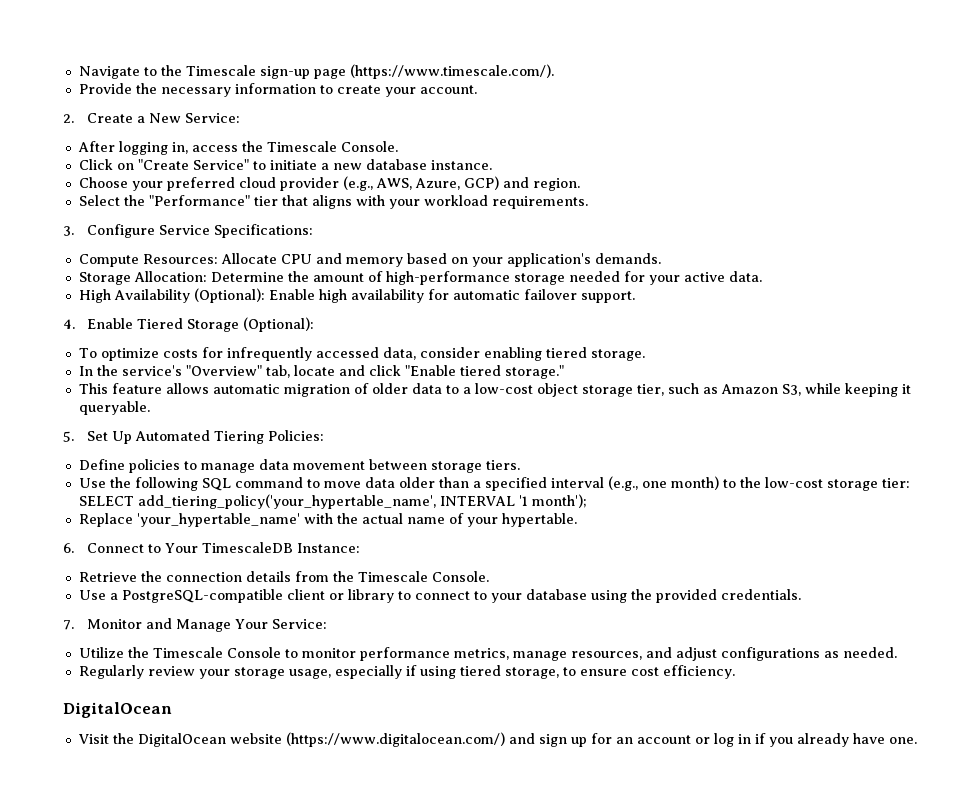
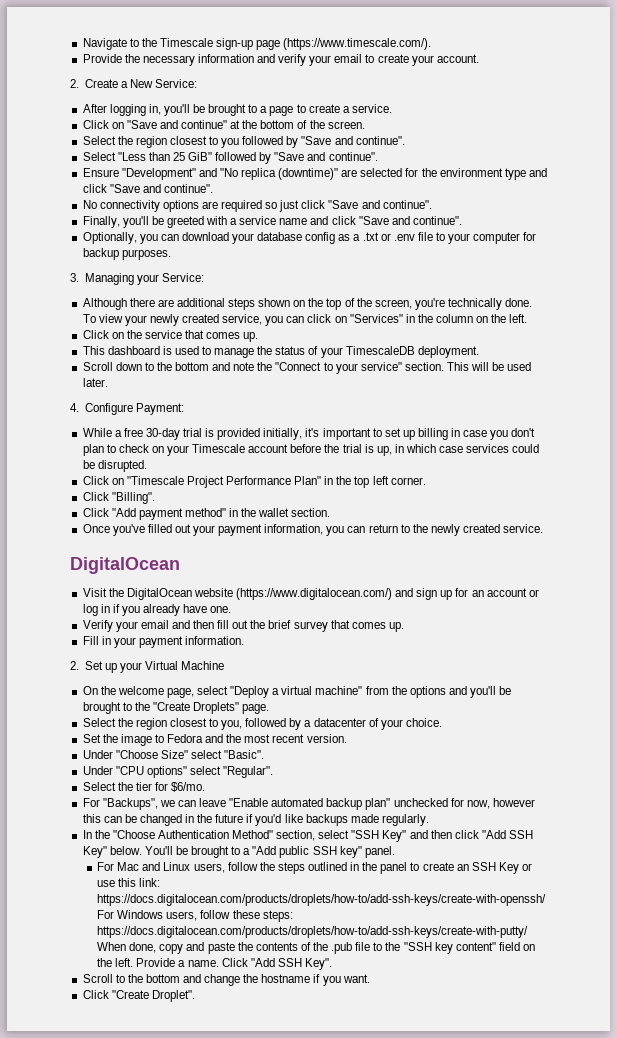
- Provide the necessary information to create your account.
+ Provide the necessary information and verify your email to create your account.
- After logging in, access the Timescale Console.
- Click on "Create Service" to initiate a new database instance.
- Choose your preferred cloud provider (e.g., AWS, Azure, GCP) and region.
- Select the "Performance" tier that aligns with your workload requirements.
- 3. Configure Service Specifications:
- Compute Resources: Allocate CPU and memory based on your application's demands.
- Storage Allocation: Determine the amount of high-performance storage needed for your active data.
- High Availability (Optional): Enable high availability for automatic failover support.
- 4. Enable Tiered Storage (Optional):
- To optimize costs for infrequently accessed data, consider enabling tiered storage.
- In the service's "Overview" tab, locate and click "Enable tiered storage."
- This feature allows automatic migration of older data to a low-cost object storage tier, such as Amazon S3, while keeping it queryable.
- 5. Set Up Automated Tiering Policies:
- Define policies to manage data movement between storage tiers.
- Use the following SQL command to move data older than a specified interval (e.g., one month) to the low-cost storage tier: SELECT add_tiering_policy('your_hypertable_name', INTERVAL '1 month');
- Replace 'your_hypertable_name' with the actual name of your hypertable.
- 6. Connect to Your TimescaleDB Instance:
- Retrieve the connection details from the Timescale Console.
- Use a PostgreSQL-compatible client or library to connect to your database using the provided credentials.
- 7. Monitor and Manage Your Service:
- Utilize the Timescale Console to monitor performance metrics, manage resources, and adjust configurations as needed.
- Regularly review your storage usage, especially if using tiered storage, to ensure cost efficiency.
+ After logging in, you'll be brought to a page to create a service.
+ Click on "Save and continue" at the bottom of the screen.
+ Select the region closest to you followed by "Save and continue".
+ Select "Less than 25 GiB" followed by "Save and continue".
+ Ensure "Development" and "No replica (downtime)" are selected for the environment type and click "Save and continue".
+ No connectivity options are required so just click "Save and continue".
+ Finally, you'll be greeted with a service name and click "Save and continue".
+ Optionally, you can download your database config as a .txt or .env file to your computer for backup purposes.
+ 3. Managing your Service:
+ Although there are additional steps shown on the top of the screen, you're technically done. To view your newly created service, you can click on "Services" in the column on the left.
+ Click on the service that comes up.
+ This dashboard is used to manage the status of your TimescaleDB deployment.
+ Scroll down to the bottom and note the "Connect to your service" section. This will be used later.
+ 4. Configure Payment:
+ While a free 30-day trial is provided initially, it's important to set up billing in case you don't plan to check on your Timescale account before the trial is up, in which case services could be disrupted.
+ Click on "Timescale Project Performance Plan" in the top left corner.
+ Click "Billing".
+ Click "Add payment method" in the wallet section.
+ Once you've filled out your payment information, you can return to the newly created service.
+ Verify your email and then fill out the brief survey that comes up.
+ Fill in your payment information.
+ 2. Set up your Virtual Machine
+ On the welcome page, select "Deploy a virtual machine" from the options and you'll be brought to the "Create Droplets" page.
+ Select the region closest to you, followed by a datacenter of your choice.
+ Set the image to Fedora and the most recent version.
+ Under "Choose Size" select "Basic".
+ Under "CPU options" select "Regular".
+ Select the tier for $6/mo.
+ For "Backups", we can leave "Enable automated backup plan" unchecked for now, however this can be changed in the future if you'd like backups made regularly.
+ In the "Choose Authentication Method" section, select "SSH Key" and then click "Add SSH Key" below. You'll be brought to a "Add public SSH key" panel.
+ For Mac and Linux users, follow the steps outlined in the panel to create an SSH Key or use this link: https://docs.digitalocean.com/products/droplets/how-to/add-ssh-keys/create-with-openssh/ For Windows users, follow these steps: https://docs.digitalocean.com/products/droplets/how-to/add-ssh-keys/create-with-putty/ When done, copy and paste the contents of the .pub file to the "SSH key content" field on the left. Provide a name. Click "Add SSH Key".
+ Scroll to the bottom and change the hostname if you want.
+ Click "Create Droplet".

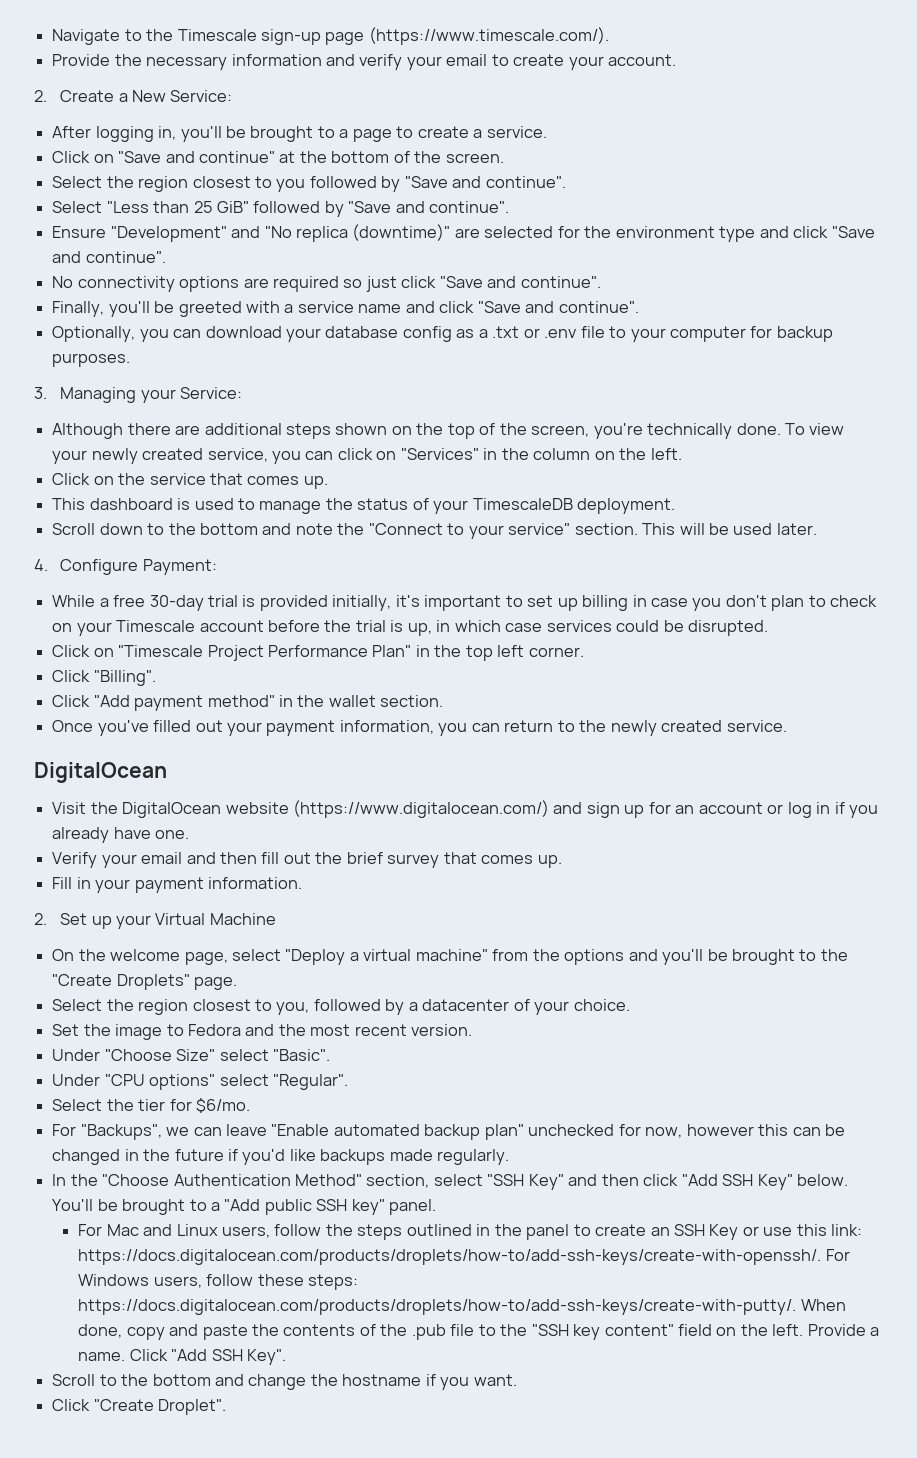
- For Mac and Linux users, follow the steps outlined in the panel to create an SSH Key or use this link: https://docs.digitalocean.com/products/droplets/how-to/add-ssh-keys/create-with-openssh/ For Windows users, follow these steps: https://docs.digitalocean.com/products/droplets/how-to/add-ssh-keys/create-with-putty/ When done, copy and paste the contents of the .pub file to the "SSH key content" field on the left.
+ For Mac and Linux users, follow the steps outlined in the panel to create an SSH Key or use this link: https://docs.digitalocean.com/products/droplets/how-to/add-ssh-keys/create-with-openssh/. For Windows users, follow these steps: https://docs.digitalocean.com/products/droplets/how-to/add-ssh-keys/create-with-putty/. When done, copy and paste the contents of the .pub file to the "SSH key content" field on the left.

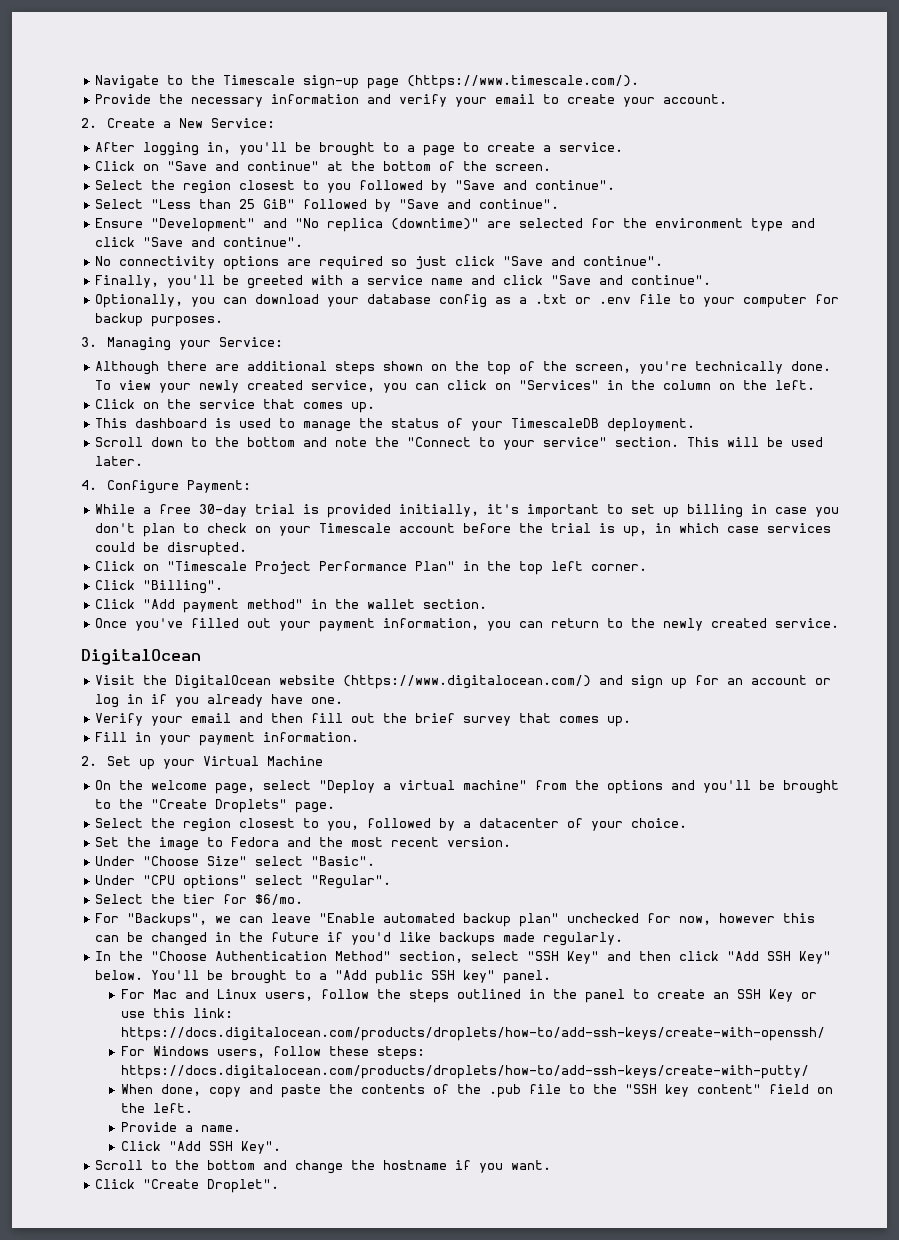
- For Mac and Linux users, follow the steps outlined in the panel to create an SSH Key or use this link: https://docs.digitalocean.com/products/droplets/how-to/add-ssh-keys/create-with-openssh/. For Windows users, follow these steps: https://docs.digitalocean.com/products/droplets/how-to/add-ssh-keys/create-with-putty/. When done, copy and paste the contents of the .pub file to the "SSH key content" field on the left. Provide a name. Click "Add SSH Key".
+ For Mac and Linux users, follow the steps outlined in the panel to create an SSH Key or use this link: https://docs.digitalocean.com/products/droplets/how-to/add-ssh-keys/create-with-openssh/
+ For Windows users, follow these steps: https://docs.digitalocean.com/products/droplets/how-to/add-ssh-keys/create-with-putty/
+ When done, copy and paste the contents of the .pub file to the "SSH key content" field on the left.
+ Provide a name.
+ Click "Add SSH Key".

